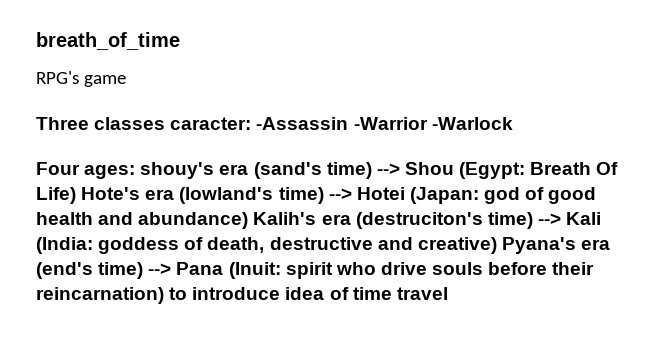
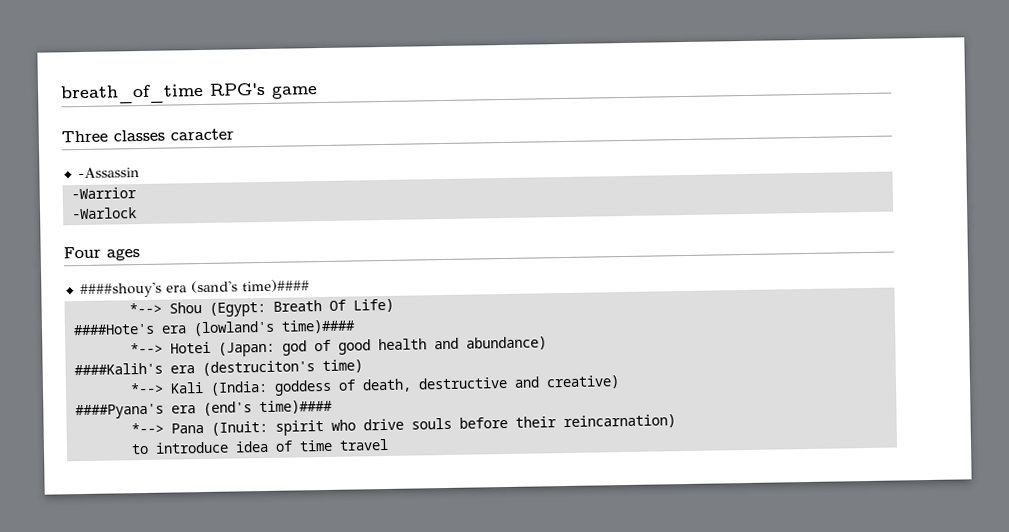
- breath_of_time
- RPG's game
+ breath_of_time RPG's game
- Three classes caracter: -Assassin -Warrior -Warlock
+ Three classes caracter
+ -Assassin
+ -Warrior
+ -Warlock
- Four ages: shouy's era (sand's time) --> Shou (Egypt: Breath Of Life) Hote's era (lowland's time) --> Hotei (Japan: god of good health and abundance) Kalih's era (destruciton's time) --> Kali (India: goddess of death, destructive and creative) Pyana's era (end's time) --> Pana (Inuit: spirit who drive souls before their reincarnation) to introduce idea of time travel
+ Four ages
+ ####shouy's era (sand's time)####
+ *--> Shou (Egypt: Breath Of Life)
+ ####Hote's era (lowland's time)####
+ *--> Hotei (Japan: god of good health and abundance)
+ ####Kalih's era (destruciton's time)
+ *--> Kali (India: goddess of death, destructive and creative)
+ ####Pyana's era (end's time)####
+ *--> Pana (Inuit: spirit who drive souls before their reincarnation)
+ to introduce idea of time travel

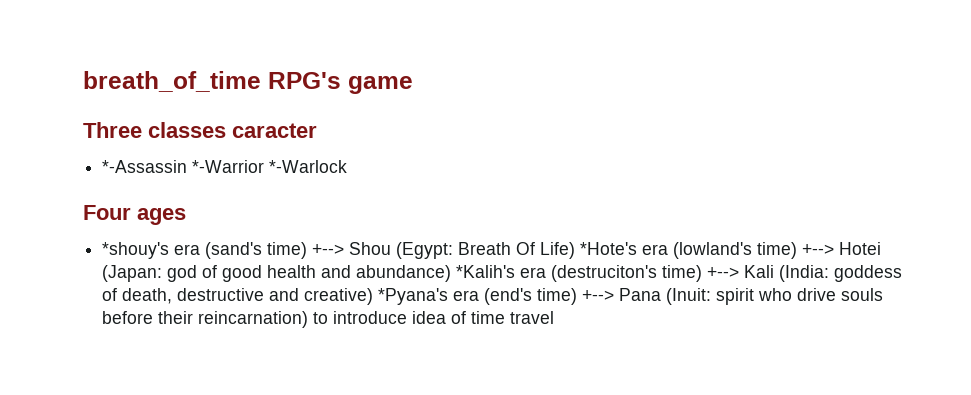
- -Assassin
- -Warrior
- -Warlock
+ *-Assassin *-Warrior *-Warlock
- ####shouy's era (sand's time)####
- *--> Shou (Egypt: Breath Of Life)
- ####Hote's era (lowland's time)####
- *--> Hotei (Japan: god of good health and abundance)
- ####Kalih's era (destruciton's time)
- *--> Kali (India: goddess of death, destructive and creative)
- ####Pyana's era (end's time)####
- *--> Pana (Inuit: spirit who drive souls before their reincarnation)
- to introduce idea of time travel
+ *shouy's era (sand's time) +--> Shou (Egypt: Breath Of Life) *Hote's era (lowland's time) +--> Hotei (Japan: god of good health and abundance) *Kalih's era (destruciton's time) +--> Kali (India: goddess of death, destructive and creative) *Pyana's era (end's time) +--> Pana (Inuit: spirit who drive souls before their reincarnation) to introduce idea of time travel

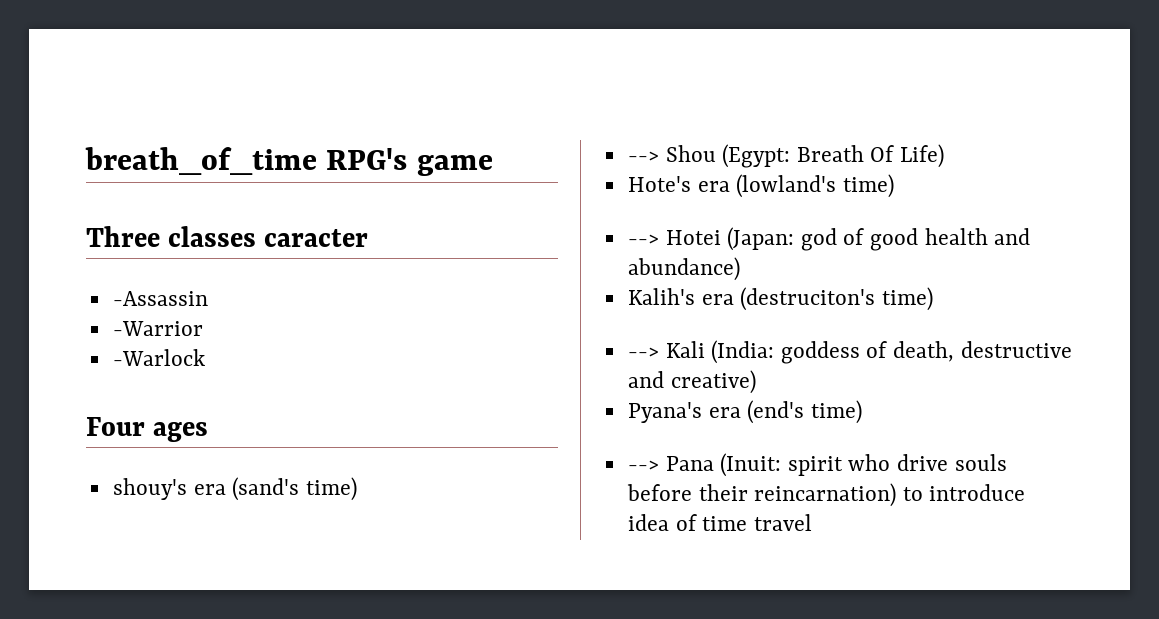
- *-Assassin *-Warrior *-Warlock
+ -Assassin
+ -Warrior
+ -Warlock
- *shouy's era (sand's time) +--> Shou (Egypt: Breath Of Life) *Hote's era (lowland's time) +--> Hotei (Japan: god of good health and abundance) *Kalih's era (destruciton's time) +--> Kali (India: goddess of death, destructive and creative) *Pyana's era (end's time) +--> Pana (Inuit: spirit who drive souls before their reincarnation) to introduce idea of time travel
+ shouy's era (sand's time)
+ --> Shou (Egypt: Breath Of Life)
+ Hote's era (lowland's time)
+ --> Hotei (Japan: god of good health and abundance)
+ Kalih's era (destruciton's time)
+ --> Kali (India: goddess of death, destructive and creative)
+ Pyana's era (end's time)
+ --> Pana (Inuit: spirit who drive souls before their reincarnation) to introduce idea of time travel

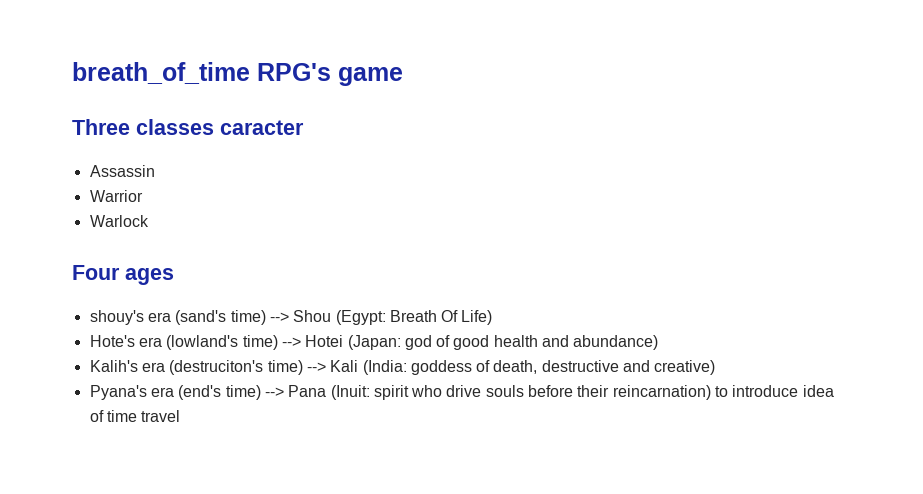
- -Assassin
- -Warrior
- -Warlock
+ Assassin
+ Warrior
+ Warlock
- shouy's era (sand's time)
- --> Shou (Egypt: Breath Of Life)
+ shouy's era (sand's time) --> Shou (Egypt: Breath Of Life)
- Hote's era (lowland's time)
- --> Hotei (Japan: god of good health and abundance)
+ Hote's era (lowland's time) --> Hotei (Japan: god of good health and abundance)
- Kalih's era (destruciton's time)
- --> Kali (India: goddess of death, destructive and creative)
+ Kalih's era (destruciton's time) --> Kali (India: goddess of death, destructive and creative)
- Pyana's era (end's time)
- --> Pana (Inuit: spirit who drive souls before their reincarnation) to introduce idea of time travel
+ Pyana's era (end's time) --> Pana (Inuit: spirit who drive souls before their reincarnation) to introduce idea of time travel

